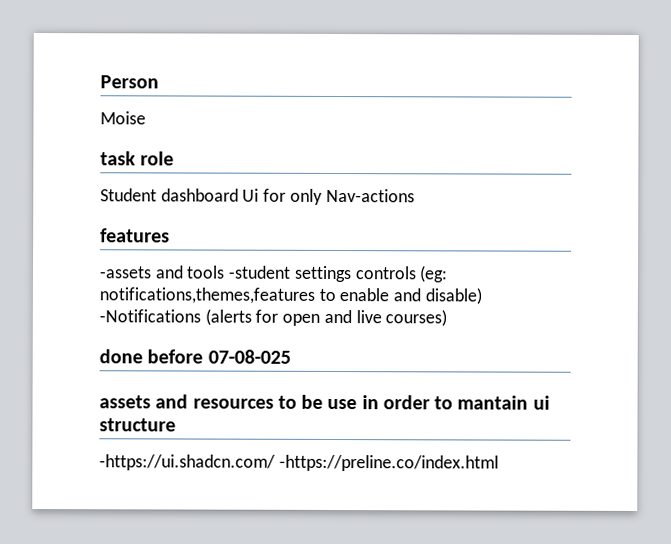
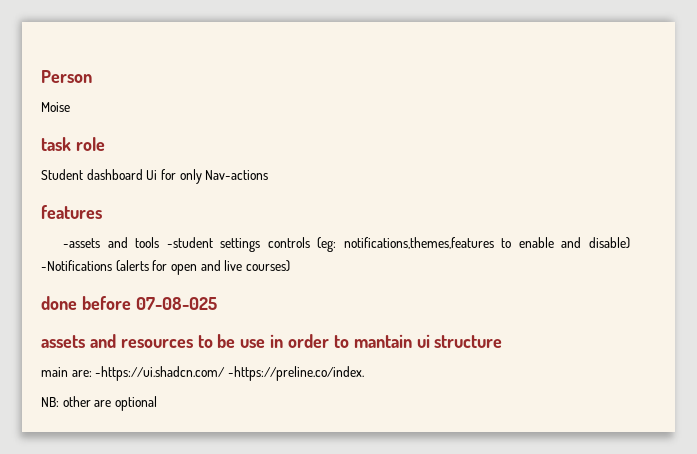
- -https://ui.shadcn.com/ -https://preline.co/index.html
+ main are: -https://ui.shadcn.com/ -https://preline.co/index.
+ NB: other are optional

